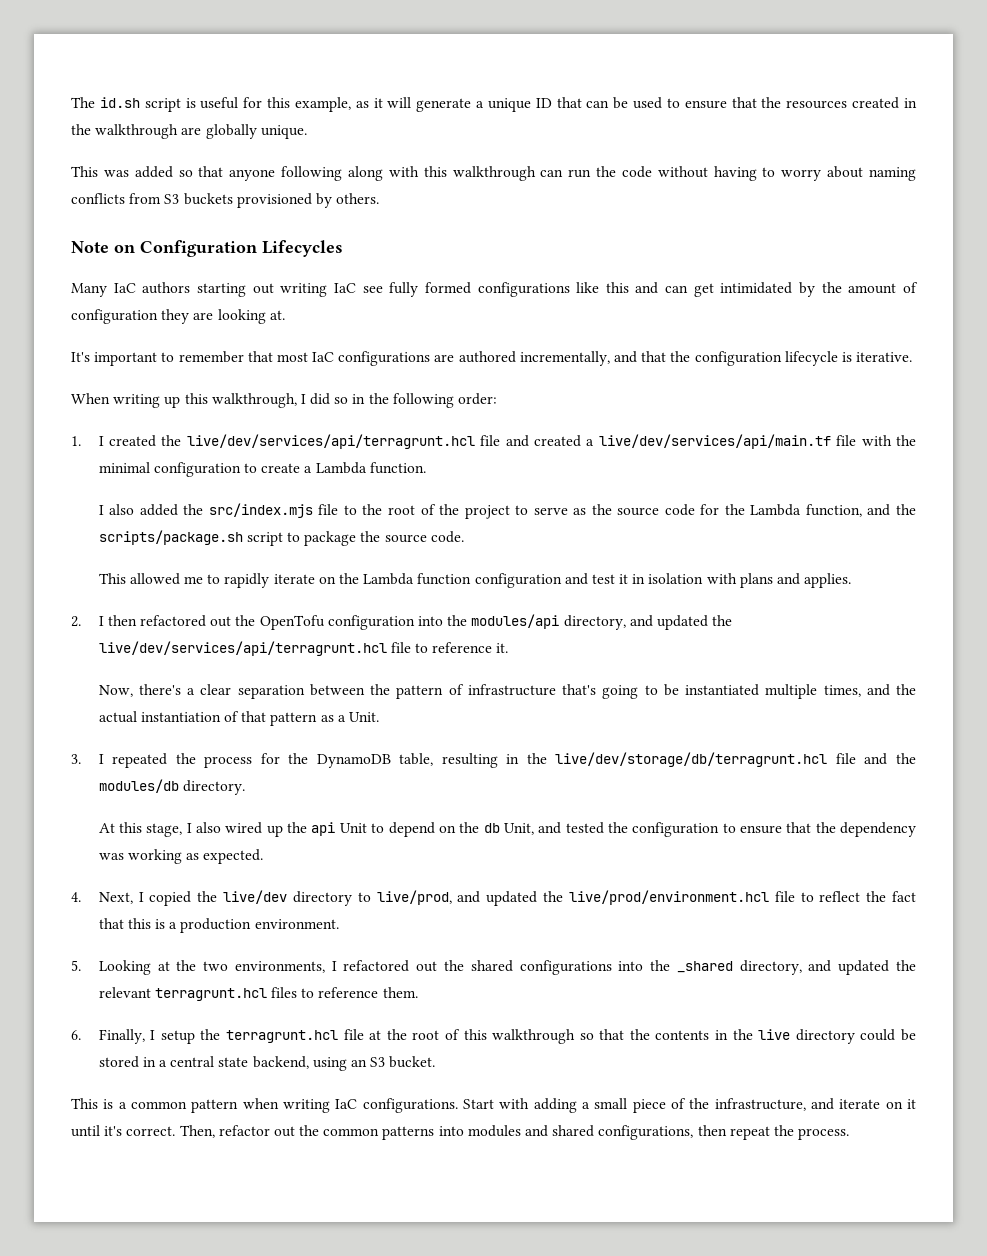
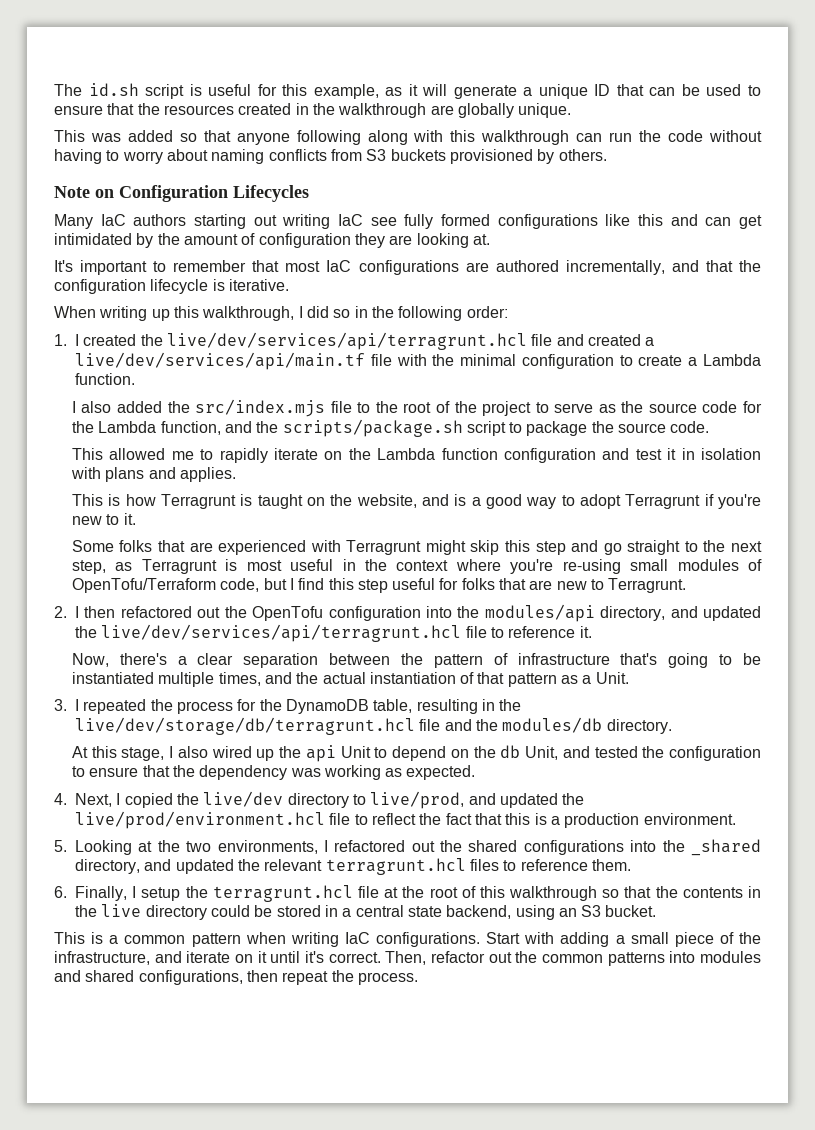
+ This is how Terragrunt is taught on the website, and is a good way to adopt Terragrunt if you're new to it.
+ Some folks that are experienced with Terragrunt might skip this step and go straight to the next step, as Terragrunt is most useful in the context where you're re-using small modules of OpenTofu/Terraform code, but I find this step useful for folks that are new to Terragrunt.

